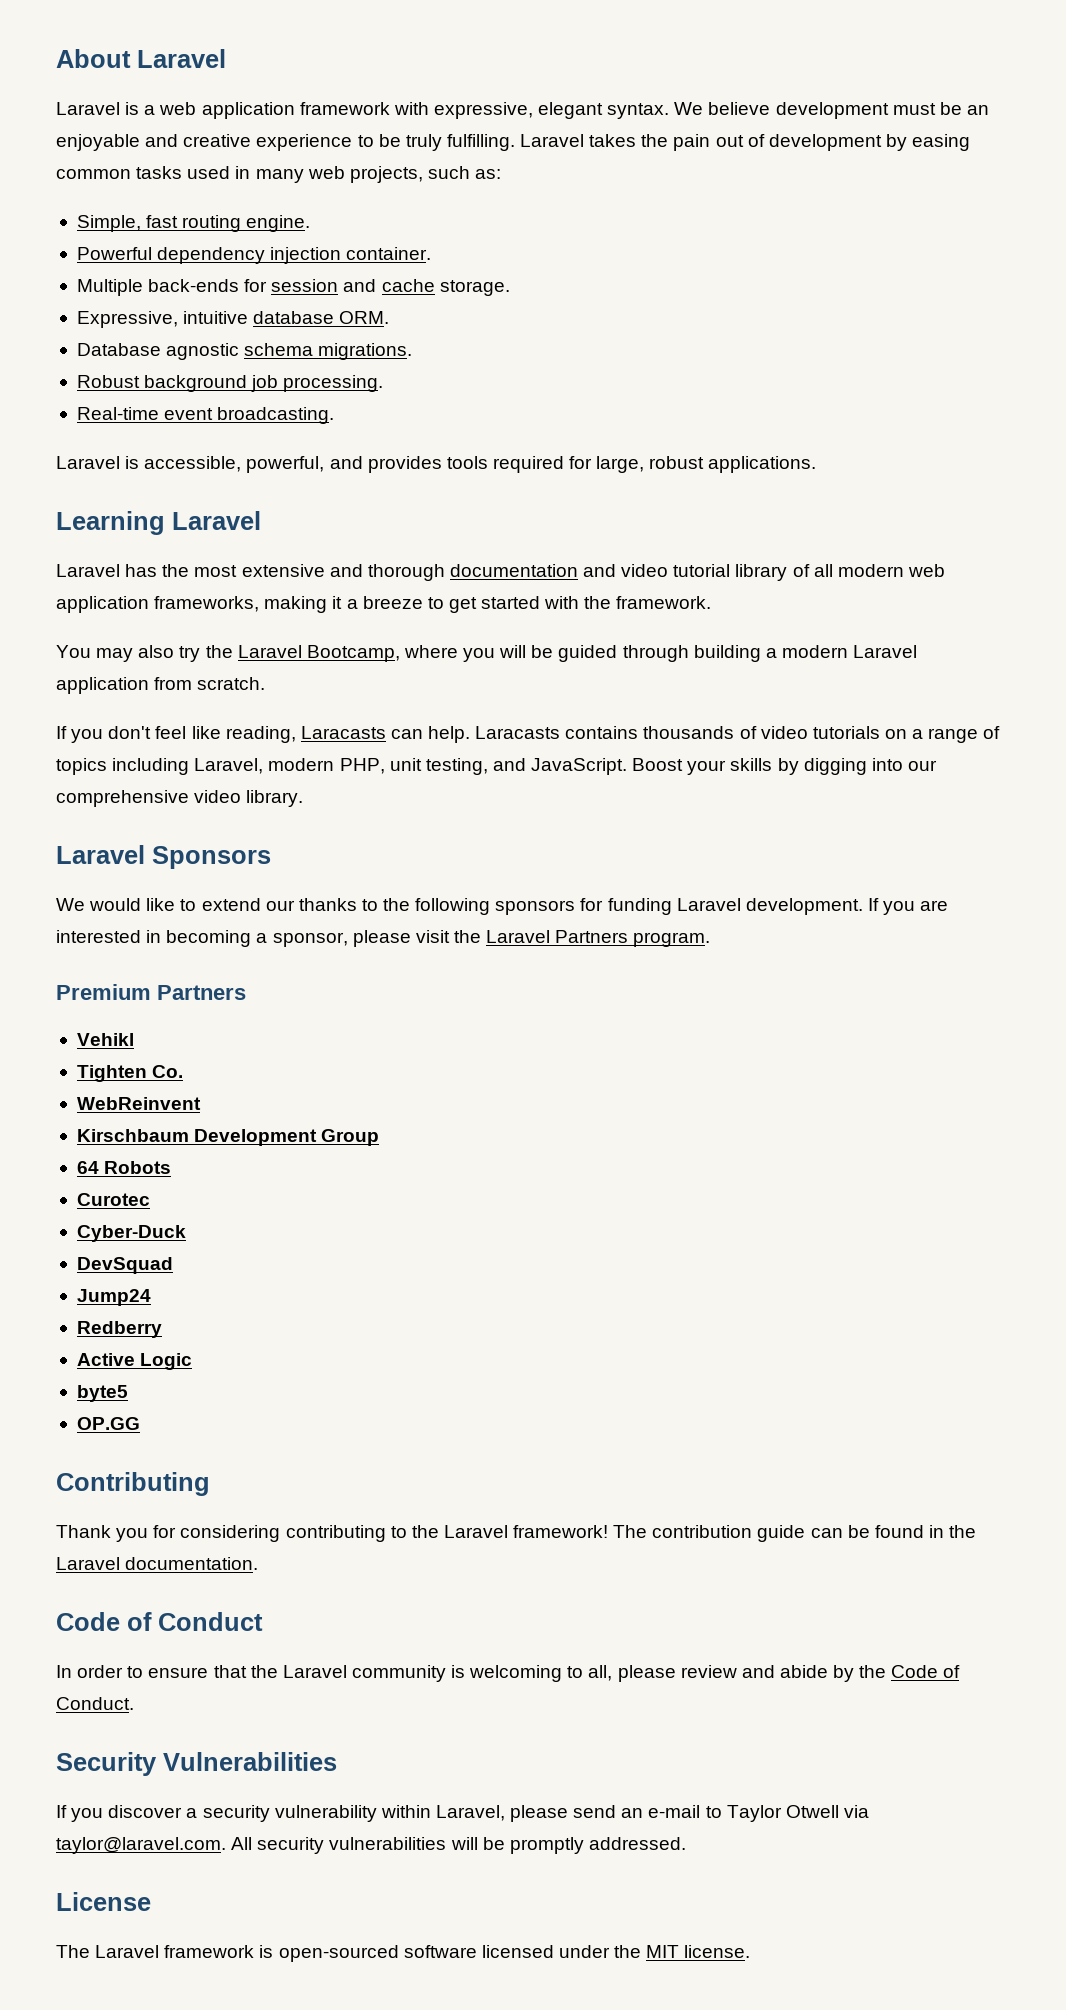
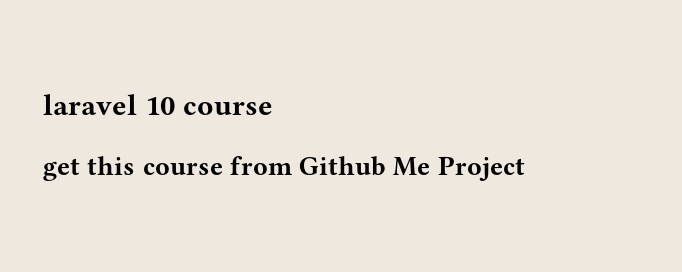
- About Laravel
- Laravel is a web application framework with expressive, elegant syntax. We believe development must be an enjoyable and creative experience to be truly fulfilling. Laravel takes the pain out of development by easing common tasks used in many web projects, such as:
- Simple, fast routing engine.
- Powerful dependency injection container.
- Multiple back-ends for session and cache storage.
- Expressive, intuitive database ORM.
- Database agnostic schema migrations.
- Robust background job processing.
- Real-time event broadcasting.
- Laravel is accessible, powerful, and provides tools required for large, robust applications.
- Learning Laravel
- Laravel has the most extensive and thorough documentation and video tutorial library of all modern web application frameworks, making it a breeze to get started with the framework.
- You may also try the Laravel Bootcamp, where you will be guided through building a modern Laravel application from scratch.
- If you don't feel like reading, Laracasts can help. Laracasts contains thousands of video tutorials on a range of topics including Laravel, modern PHP, unit testing, and JavaScript. Boost your skills by digging into our comprehensive video library.
- Laravel Sponsors
- We would like to extend our thanks to the following sponsors for funding Laravel development. If you are interested in becoming a sponsor, please visit the Laravel Partners program.
- Premium Partners
- Vehikl
- Tighten Co.
- WebReinvent
- Kirschbaum Development Group
- 64 Robots
- Curotec
- Cyber-Duck
- DevSquad
- Jump24
- Redberry
- Active Logic
- byte5
- OP.GG
- Contributing
- Thank you for considering contributing to the Laravel framework! The contribution guide can be found in the Laravel documentation.
- Code of Conduct
- In order to ensure that the Laravel community is welcoming to all, please review and abide by the Code of Conduct.
- Security Vulnerabilities
- If you discover a security vulnerability within Laravel, please send an e-mail to Taylor Otwell via taylor@laravel.com. All security vulnerabilities will be promptly addressed.
- License
- The Laravel framework is open-sourced software licensed under the MIT license.
+ laravel 10 course
+ get this course from Github Me Project

